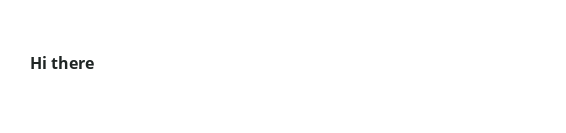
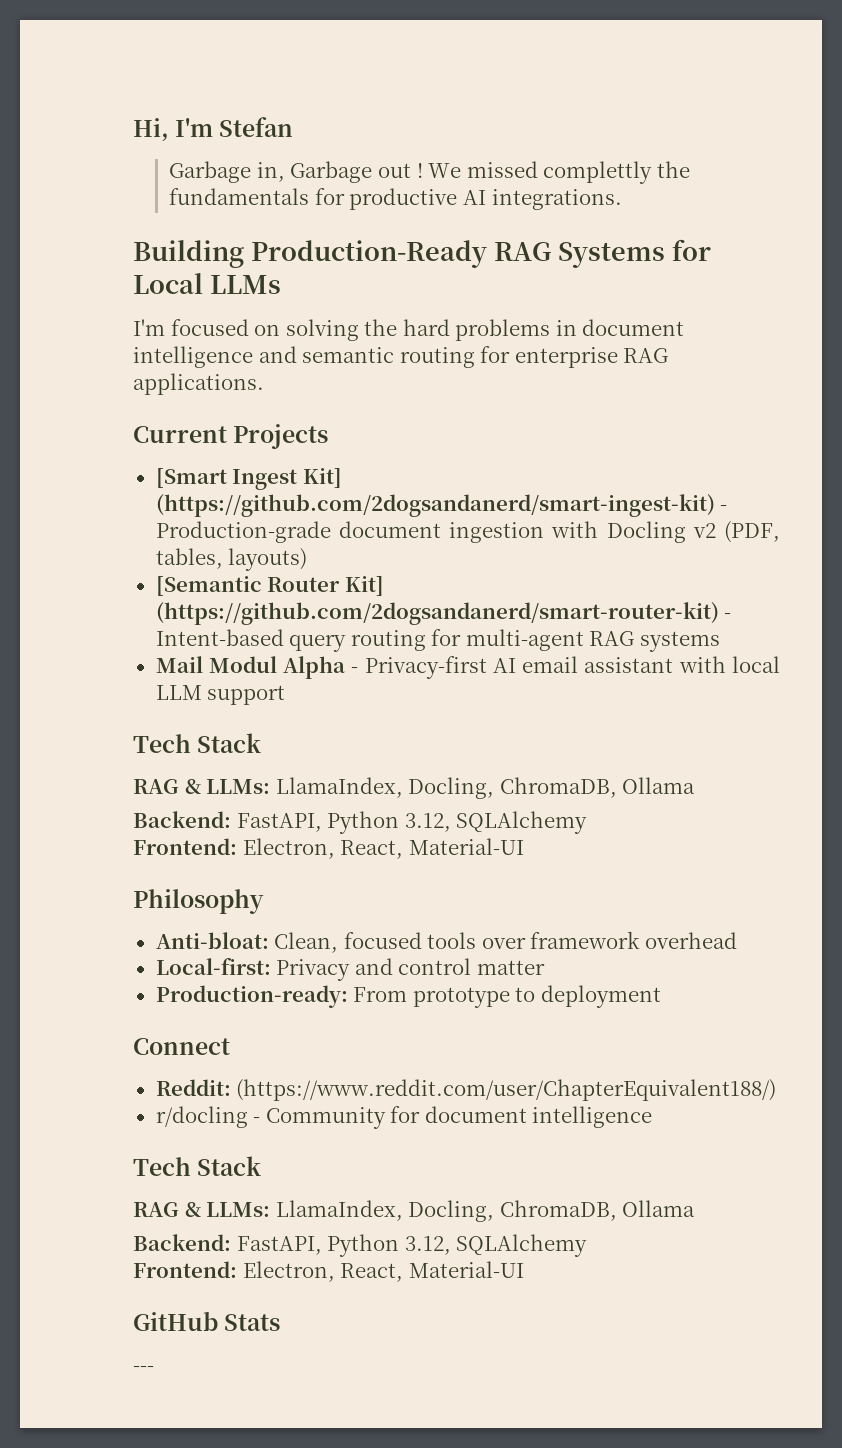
- Hi there
+ Hi, I'm Stefan
+ Garbage in, Garbage out ! We missed complettly the fundamentals for productive AI integrations.
+ Building Production-Ready RAG Systems for Local LLMs
+ I'm focused on solving the hard problems in document intelligence and semantic routing for enterprise RAG applications.
+ Current Projects
+ [Smart Ingest Kit] (https://github.com/2dogsandanerd/smart-ingest-kit) - Production-grade document ingestion with Docling v2 (PDF, tables, layouts)
+ [Semantic Router Kit] (https://github.com/2dogsandanerd/smart-router-kit) - Intent-based query routing for multi-agent RAG systems
+ Mail Modul Alpha - Privacy-first AI email assistant with local LLM support
+ Tech Stack
+ RAG & LLMs: LlamaIndex, Docling, ChromaDB, Ollama
+ Backend: FastAPI, Python 3.12, SQLAlchemy
+ Frontend: Electron, React, Material-UI
+ Philosophy
+ Anti-bloat: Clean, focused tools over framework overhead
+ Local-first: Privacy and control matter
+ Production-ready: From prototype to deployment
+ Connect
+ Reddit: (https://www.reddit.com/user/ChapterEquivalent188/)
+ r/docling - Community for document intelligence
+ Tech Stack
+ RAG & LLMs: LlamaIndex, Docling, ChromaDB, Ollama
+ Backend: FastAPI, Python 3.12, SQLAlchemy
+ Frontend: Electron, React, Material-UI
+ GitHub Stats
+ ---

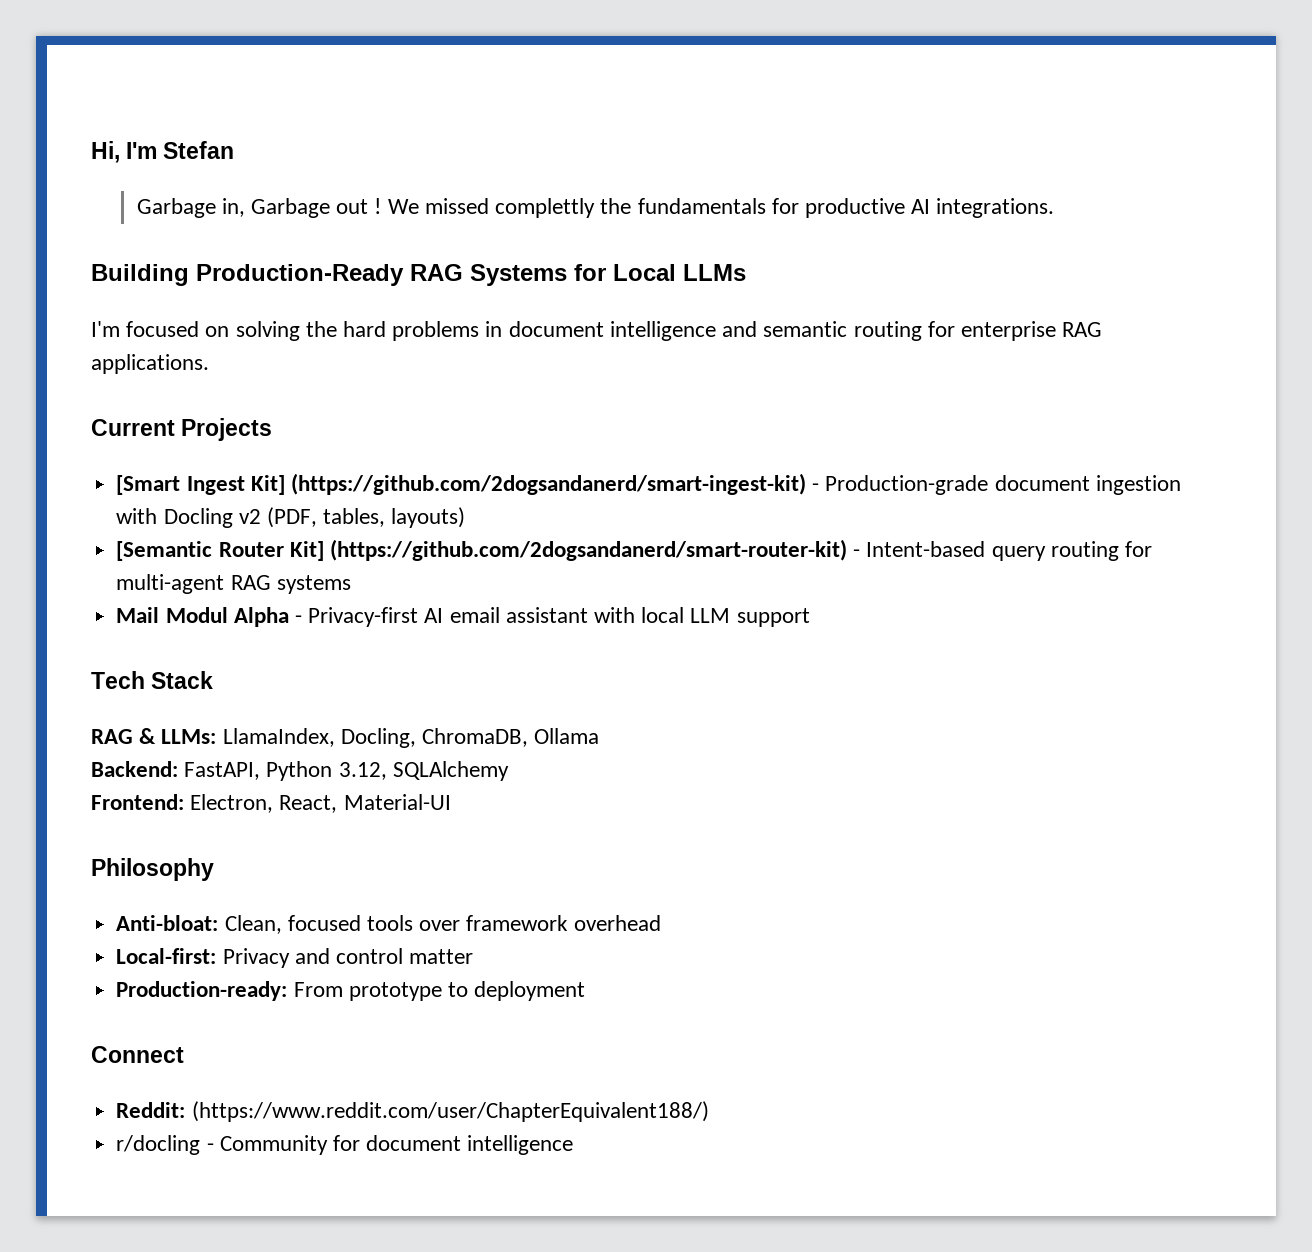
  r/docling - Community for document intelligence
- Tech Stack
- RAG & LLMs: LlamaIndex, Docling, ChromaDB, Ollama
- Backend: FastAPI, Python 3.12, SQLAlchemy
- Frontend: Electron, React, Material-UI
- GitHub Stats
- ---

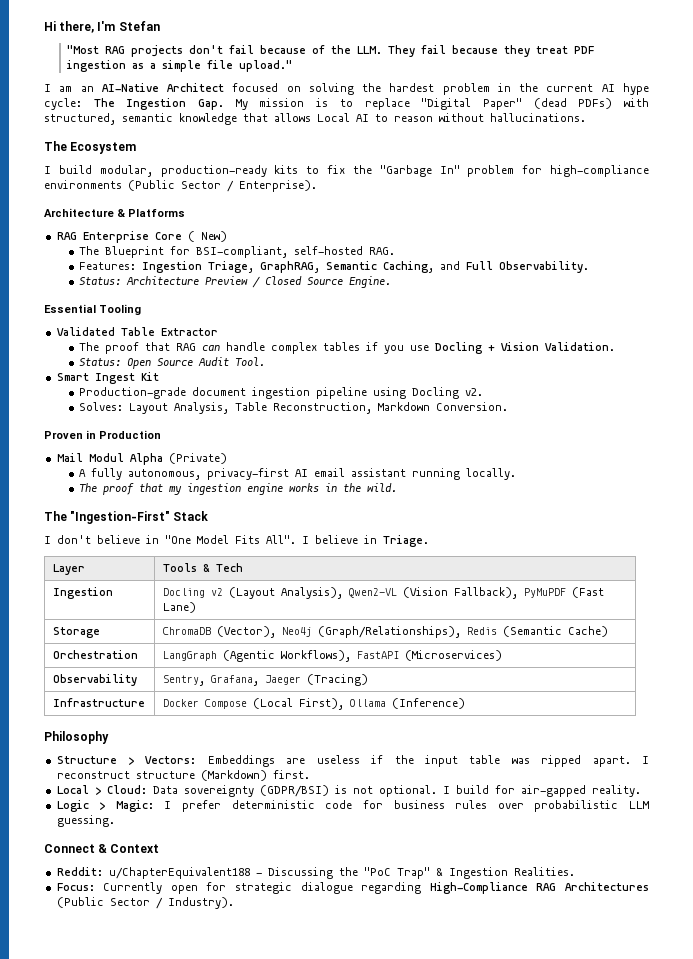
- Hi, I'm Stefan
+ Hi there, I'm Stefan
- Garbage in, Garbage out ! We missed complettly the fundamentals for productive AI integrations.
- Building Production-Ready RAG Systems for Local LLMs
- I'm focused on solving the hard problems in document intelligence and semantic routing for enterprise RAG applications.
- Current Projects
- [Smart Ingest Kit] (https://github.com/2dogsandanerd/smart-ingest-kit) - Production-grade document ingestion with Docling v2 (PDF, tables, layouts)
- [Semantic Router Kit] (https://github.com/2dogsandanerd/smart-router-kit) - Intent-based query routing for multi-agent RAG systems
- Mail Modul Alpha - Privacy-first AI email assistant with local LLM support
- Tech Stack
- RAG & LLMs: LlamaIndex, Docling, ChromaDB, Ollama
- Backend: FastAPI, Python 3.12, SQLAlchemy
- Frontend: Electron, React, Material-UI
+ "Most RAG projects don't fail because of the LLM. They fail because they treat PDF ingestion as a simple file upload."
+ I am an AI-Native Architect focused on solving the hardest problem in the current AI hype cycle: The Ingestion Gap. My mission is to replace "Digital Paper" (dead PDFs) with structured, semantic knowledge that allows Local AI to reason without hallucinations.
+ The Ecosystem
+ I build modular, production-ready kits to fix the "Garbage In" problem for high-compliance environments (Public Sector / Enterprise).
+ Architecture & Platforms
+ RAG Enterprise Core ( New)
+ The Blueprint for BSI-compliant, self-hosted RAG.
+ Features: Ingestion Triage, GraphRAG, Semantic Caching, and Full Observability.
+ Status: Architecture Preview / Closed Source Engine.
+ Essential Tooling
+ Validated Table Extractor
+ The proof that RAG can handle complex tables if you use Docling + Vision Validation.
+ Status: Open Source Audit Tool.
+ Smart Ingest Kit
+ Production-grade document ingestion pipeline using Docling v2.
+ Solves: Layout Analysis, Table Reconstruction, Markdown Conversion.
+ Proven in Production
+ Mail Modul Alpha (Private)
+ A fully autonomous, privacy-first AI email assistant running locally.
+ The proof that my ingestion engine works in the wild.
+ The "Ingestion-First" Stack
+ I don't believe in "One Model Fits All". I believe in Triage.
+ Layer | Tools & Tech
+ Ingestion | Docling v2 (Layout Analysis), Qwen2-VL (Vision Fallback), PyMuPDF (Fast Lane)
+ Storage | ChromaDB (Vector), Neo4j (Graph/Relationships), Redis (Semantic Cache)
+ Orchestration | LangGraph (Agentic Workflows), FastAPI (Microservices)
+ Observability | Sentry, Grafana, Jaeger (Tracing)
+ Infrastructure | Docker Compose (Local First), Ollama (Inference)
  Philosophy
- Anti-bloat: Clean, focused tools over framework overhead
- Local-first: Privacy and control matter
- Production-ready: From prototype to deployment
+ Structure > Vectors: Embeddings are useless if the input table was ripped apart. I reconstruct structure (Markdown) first.
+ Local > Cloud: Data sovereignty (GDPR/BSI) is not optional. I build for air-gapped reality.
+ Logic > Magic: I prefer deterministic code for business rules over probabilistic LLM guessing.
- Connect
+ Connect & Context
- Reddit: (https://www.reddit.com/user/ChapterEquivalent188/)
- r/docling - Community for document intelligence
+ Reddit: u/ChapterEquivalent188 - Discussing the "PoC Trap" & Ingestion Realities.
+ Focus: Currently open for strategic dialogue regarding High-Compliance RAG Architectures (Public Sector / Industry).

